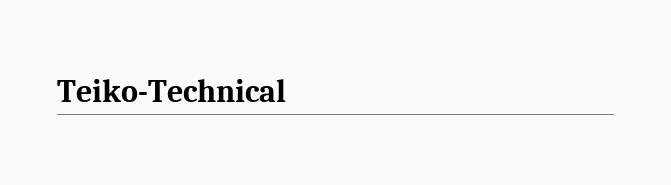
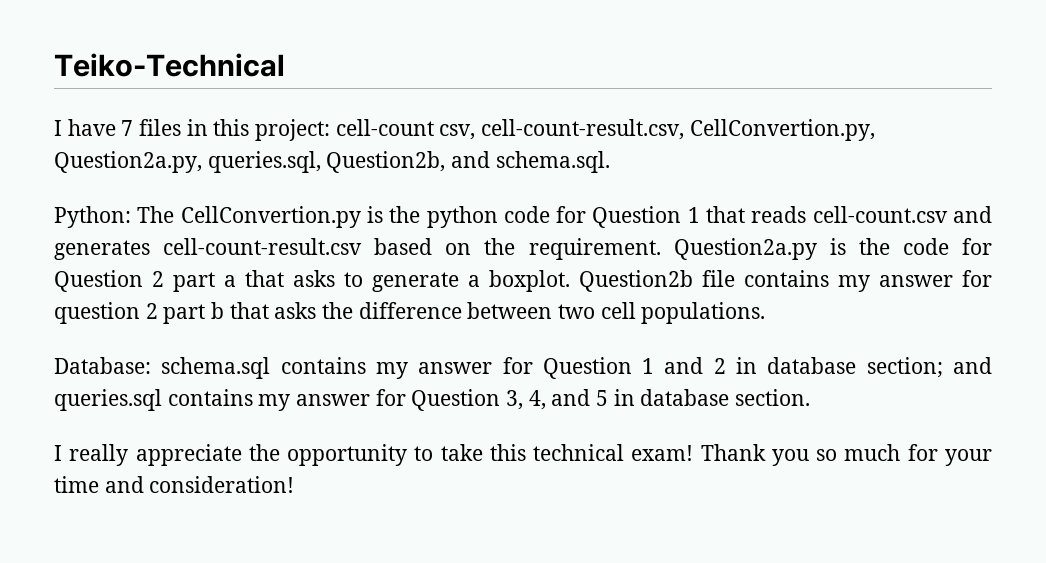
+ I have 7 files in this project: cell-count csv, cell-count-result.csv, CellConvertion.py, Question2a.py, queries.sql, Question2b, and schema.sql.
+ Python: The CellConvertion.py is the python code for Question 1 that reads cell-count.csv and generates cell-count-result.csv based on the requirement. Question2a.py is the code for Question 2 part a that asks to generate a boxplot. Question2b file contains my answer for question 2 part b that asks the difference between two cell populations.
+ Database: schema.sql contains my answer for Question 1 and 2 in database section; and queries.sql contains my answer for Question 3, 4, and 5 in database section.
+ I really appreciate the opportunity to take this technical exam! Thank you so much for your time and consideration!

